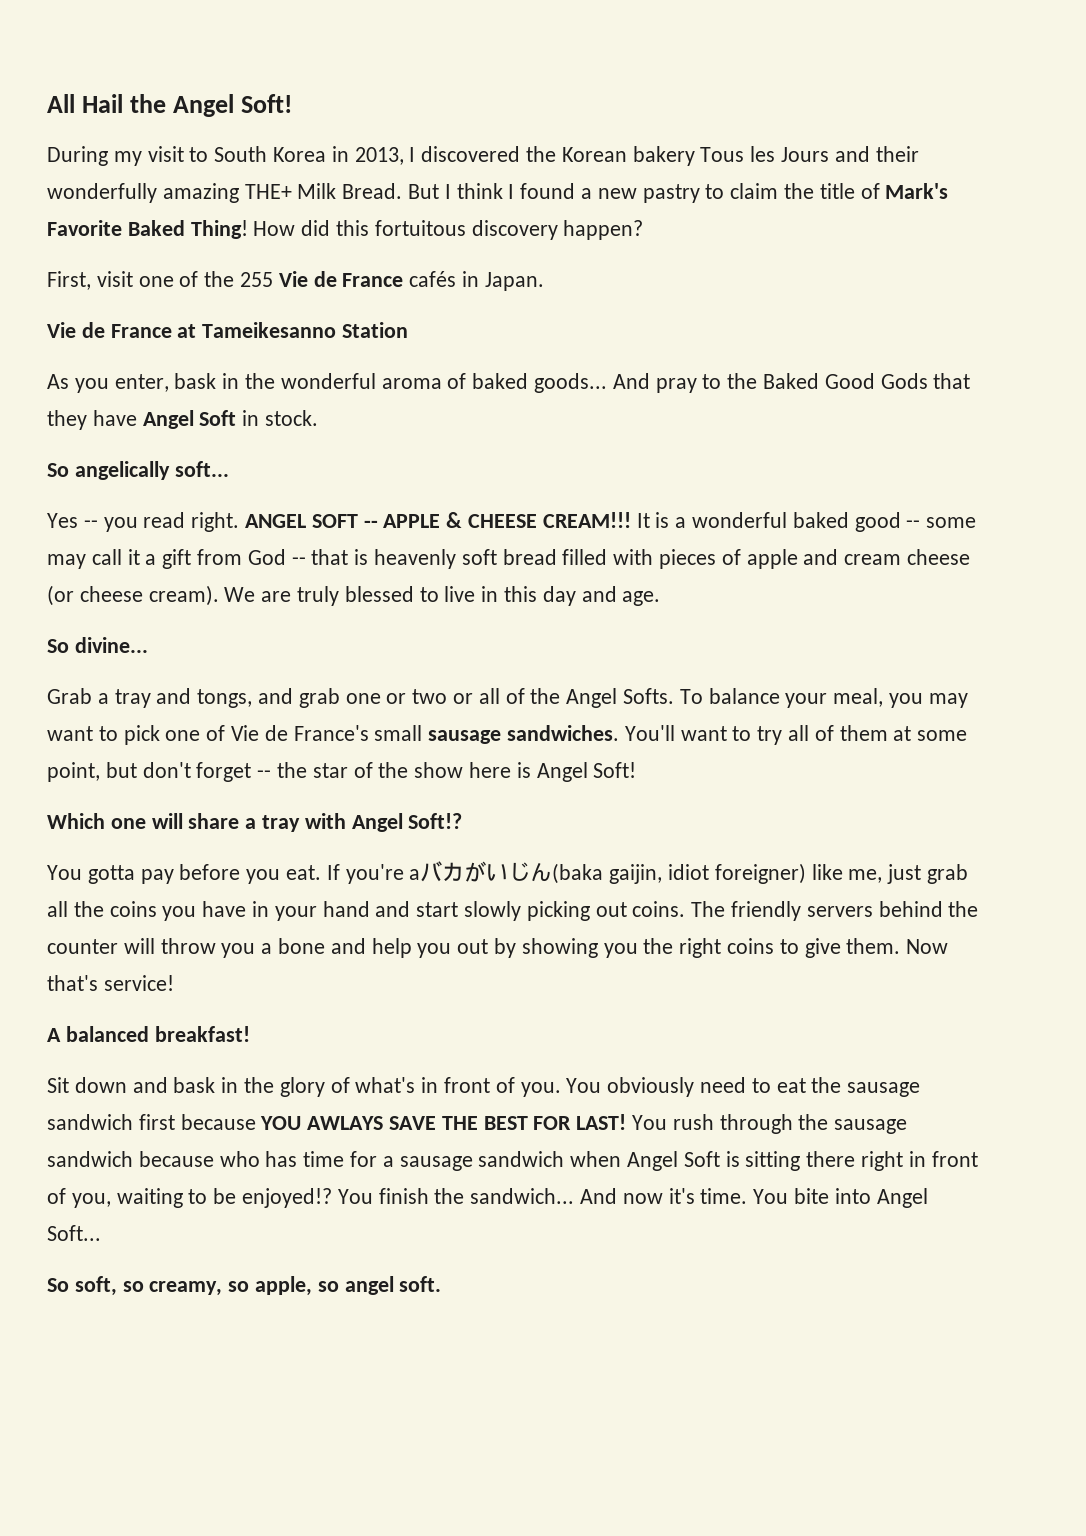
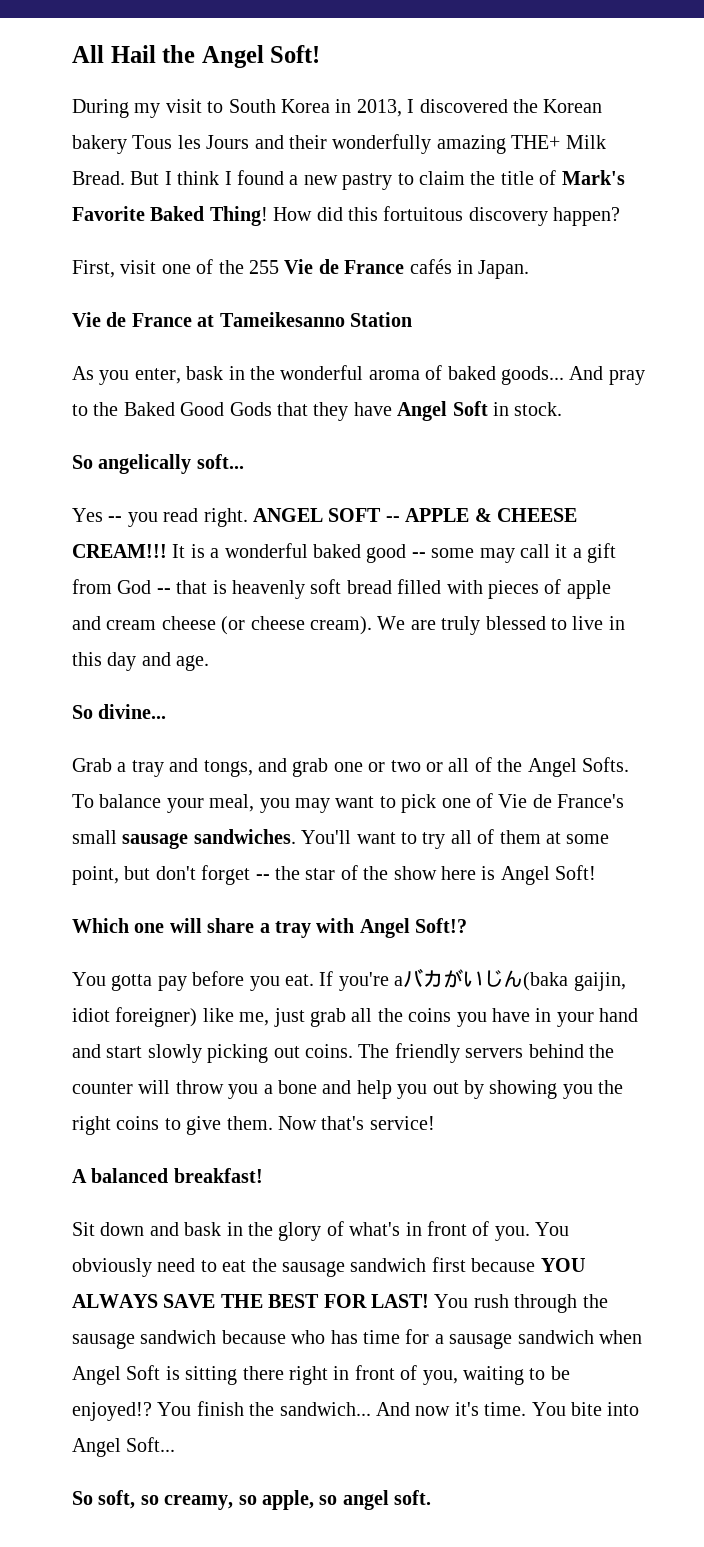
- You obviously need to eat the sausage sandwich first because YOU AWLAYS SAVE THE BEST FOR LAST!
+ You obviously need to eat the sausage sandwich first because YOU ALWAYS SAVE THE BEST FOR LAST!

